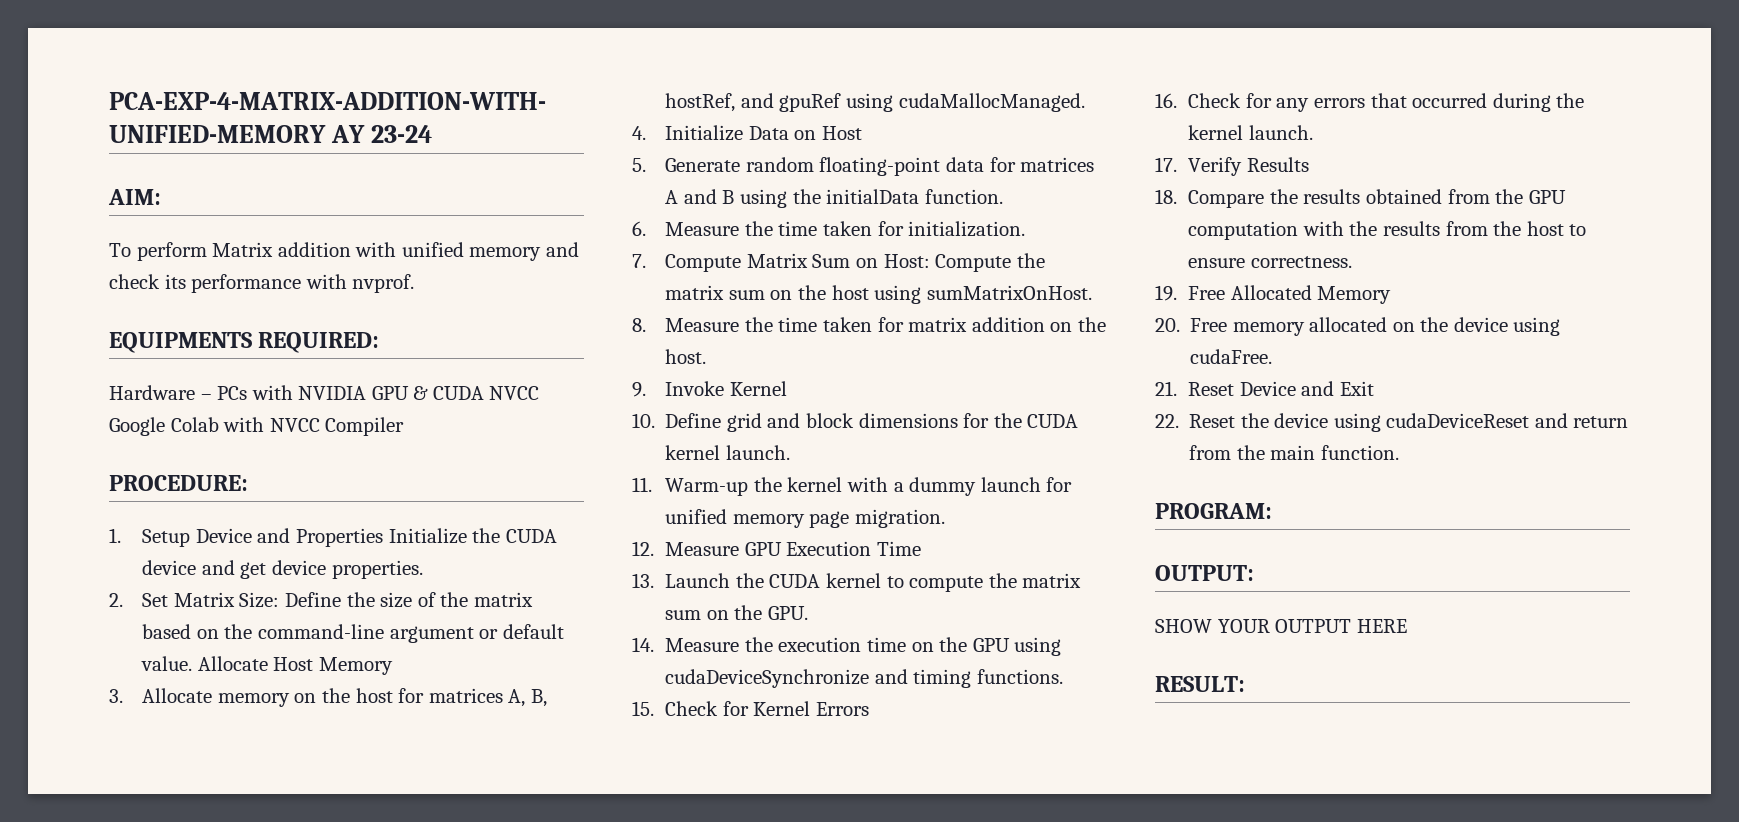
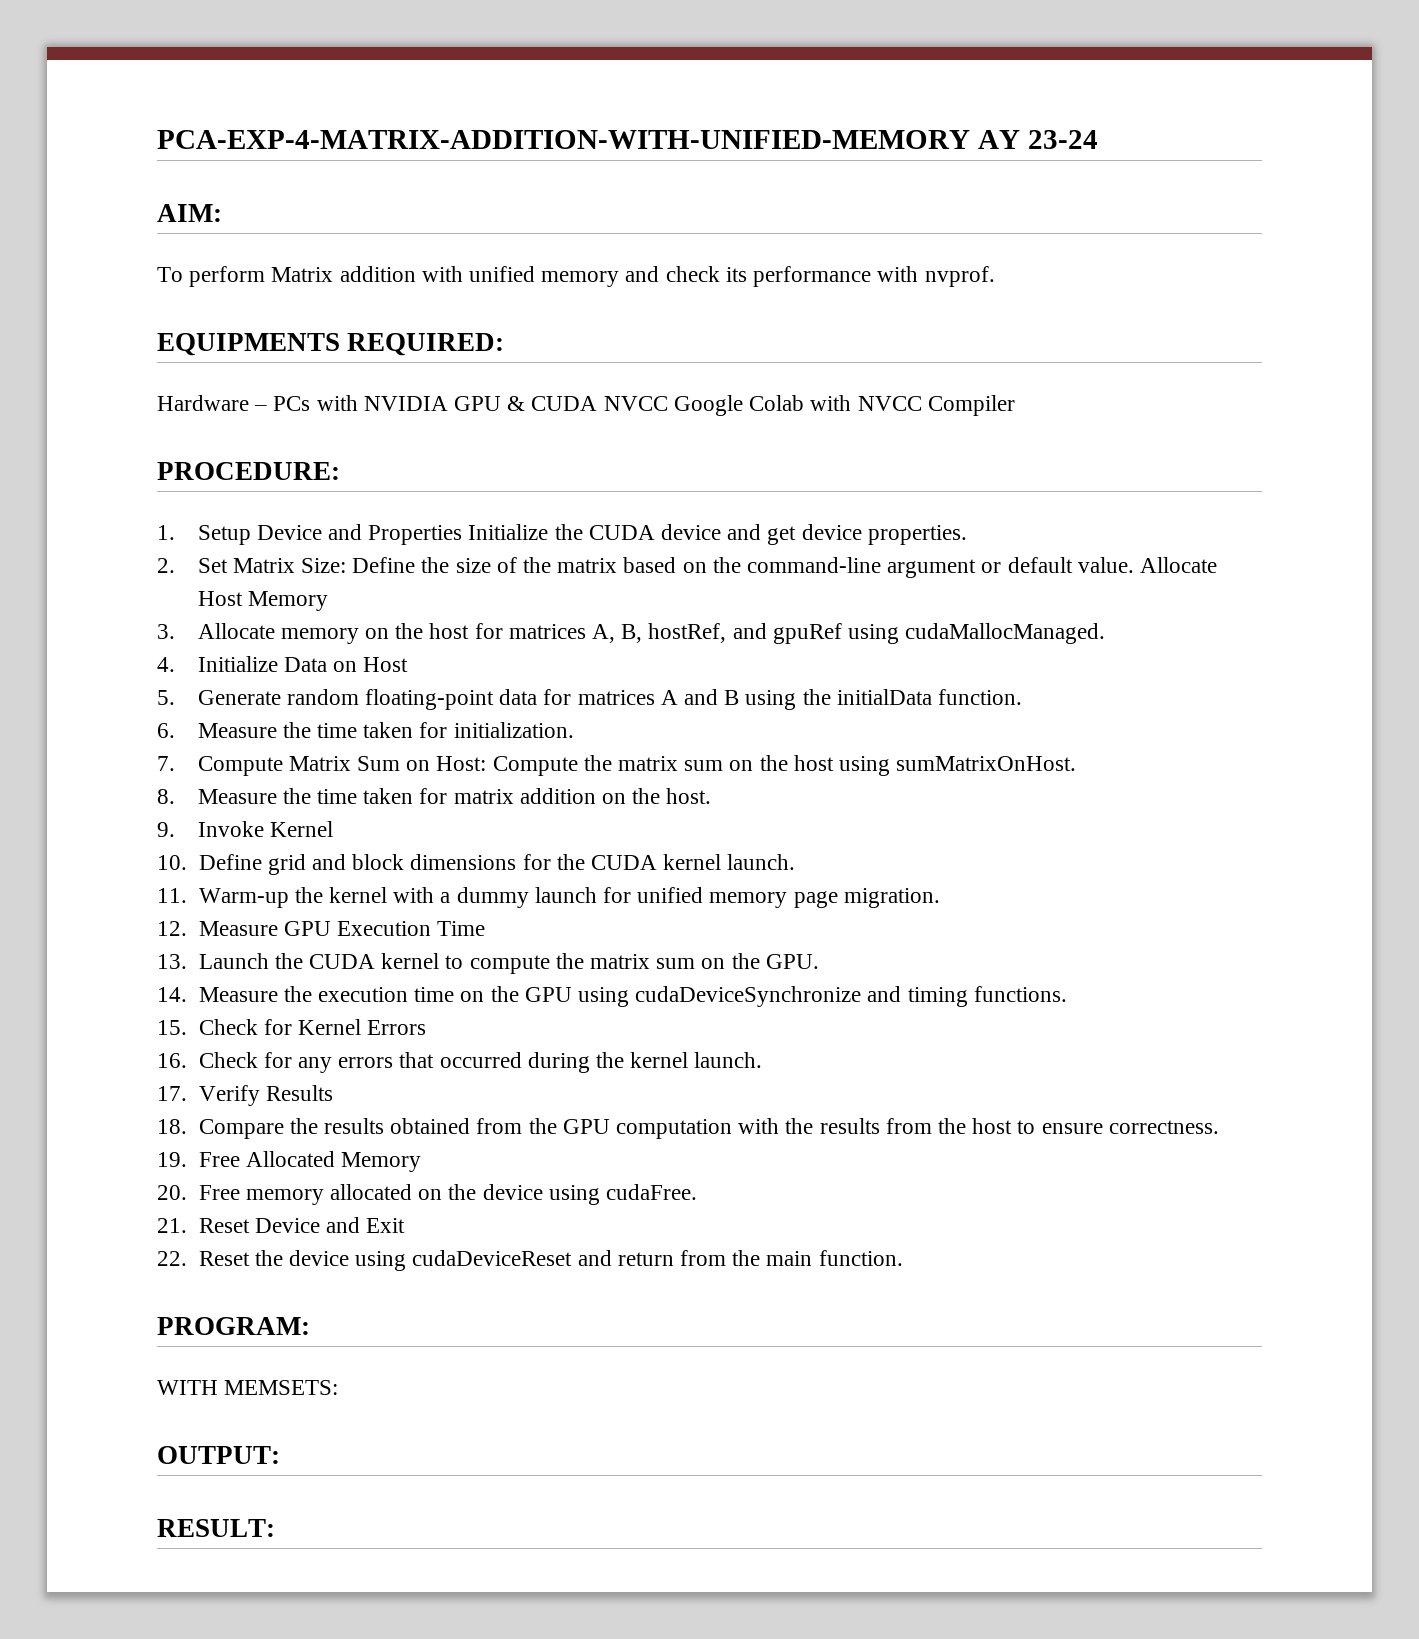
+ WITH MEMSETS:
- SHOW YOUR OUTPUT HERE

